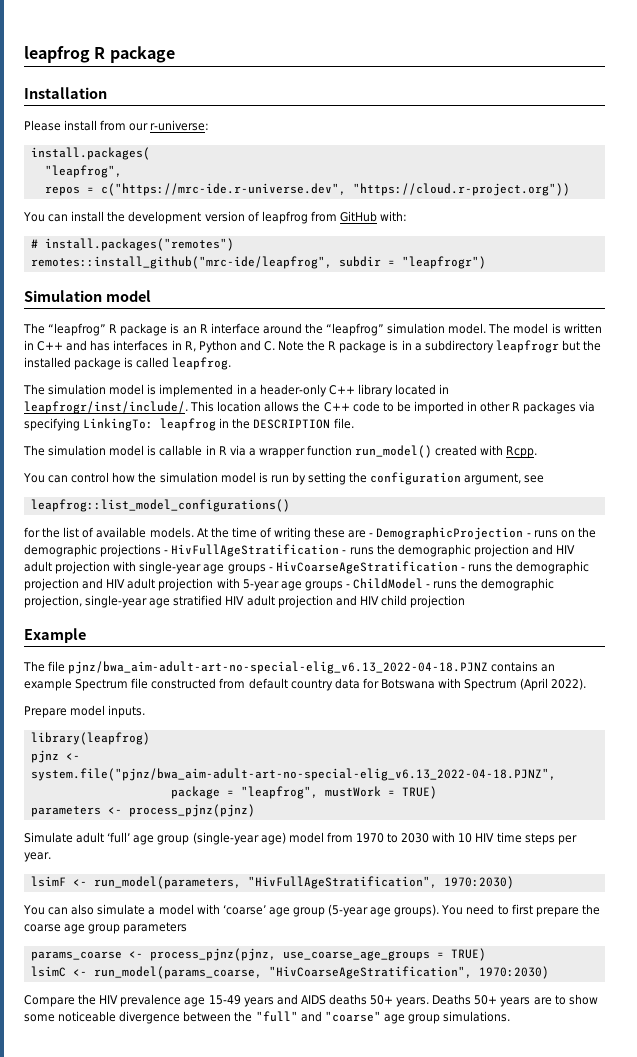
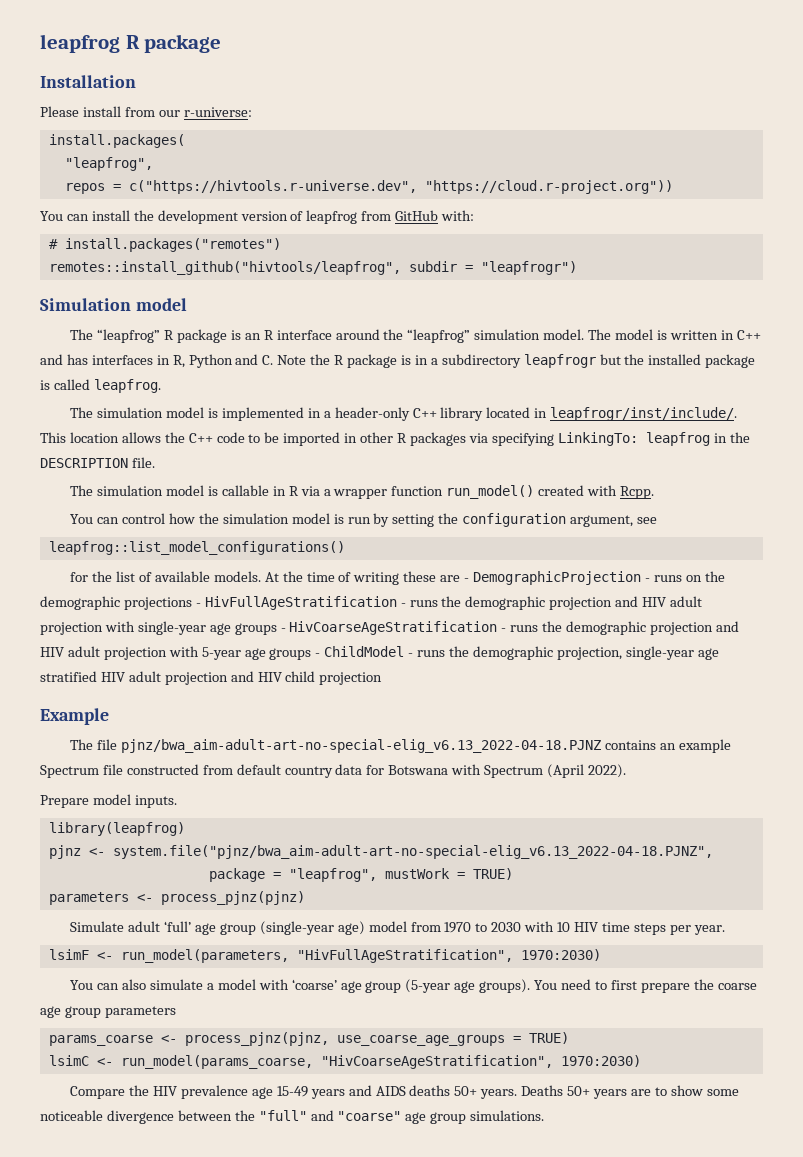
- repos = c("https://mrc-ide.r-universe.dev", "https://cloud.r-project.org"))
+ repos = c("https://hivtools.r-universe.dev", "https://cloud.r-project.org"))
- remotes::install_github("mrc-ide/leapfrog", subdir = "leapfrogr")
+ remotes::install_github("hivtools/leapfrog", subdir = "leapfrogr")

